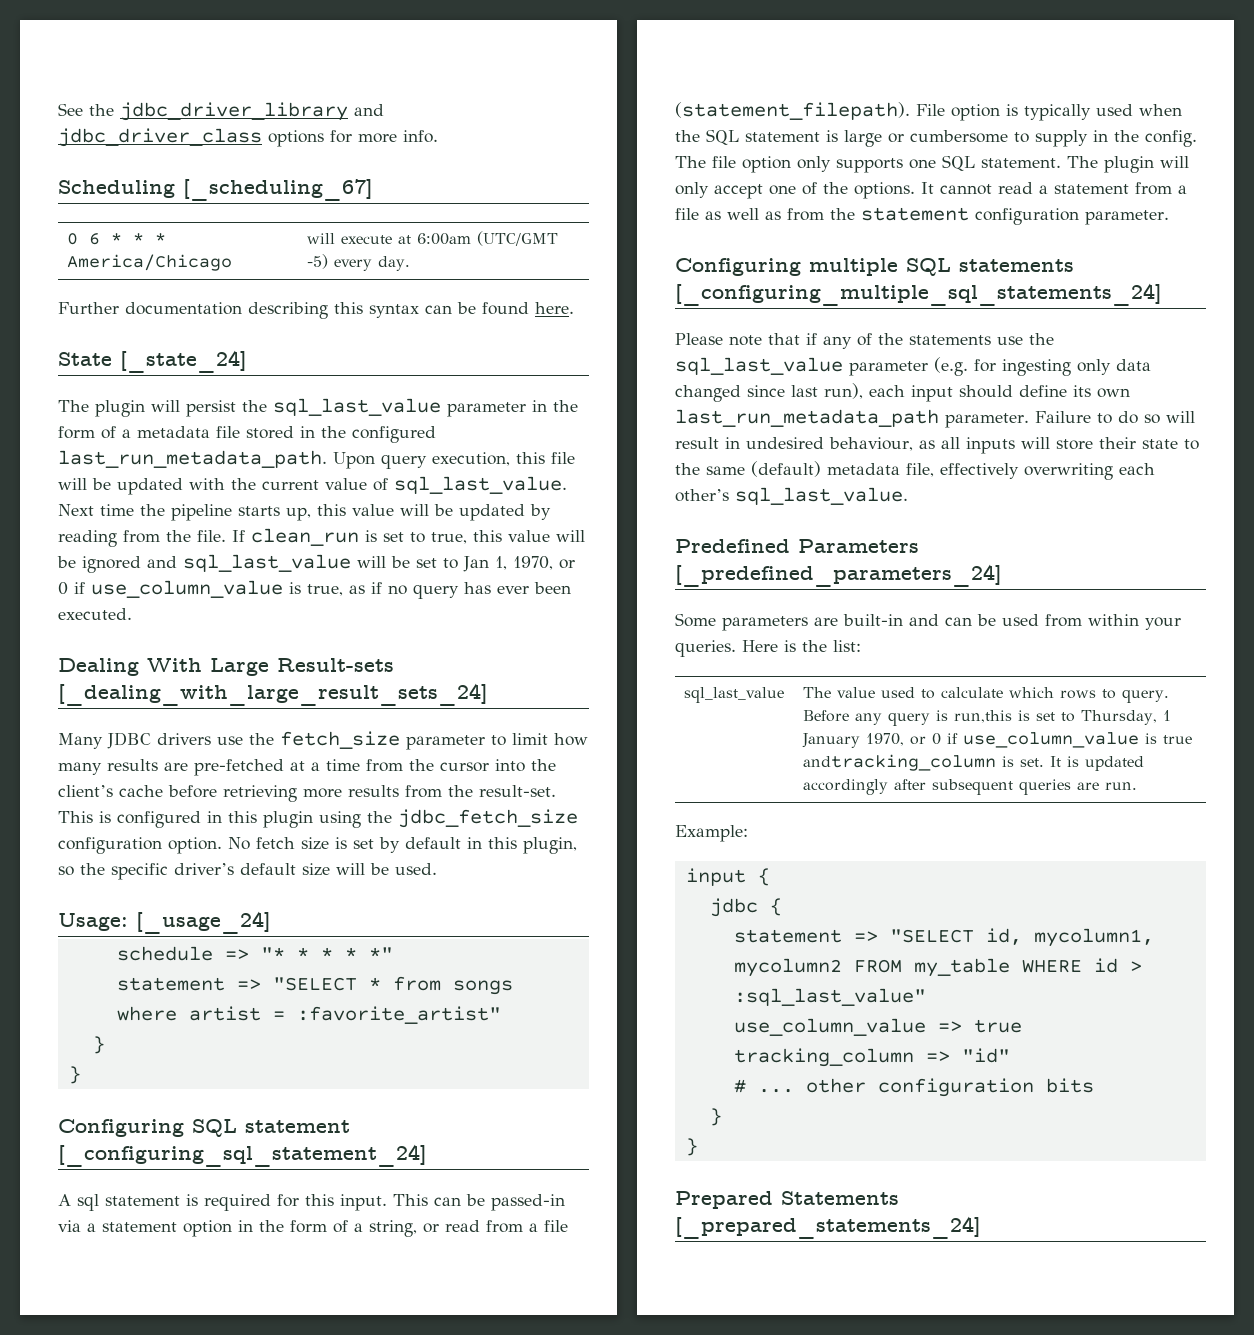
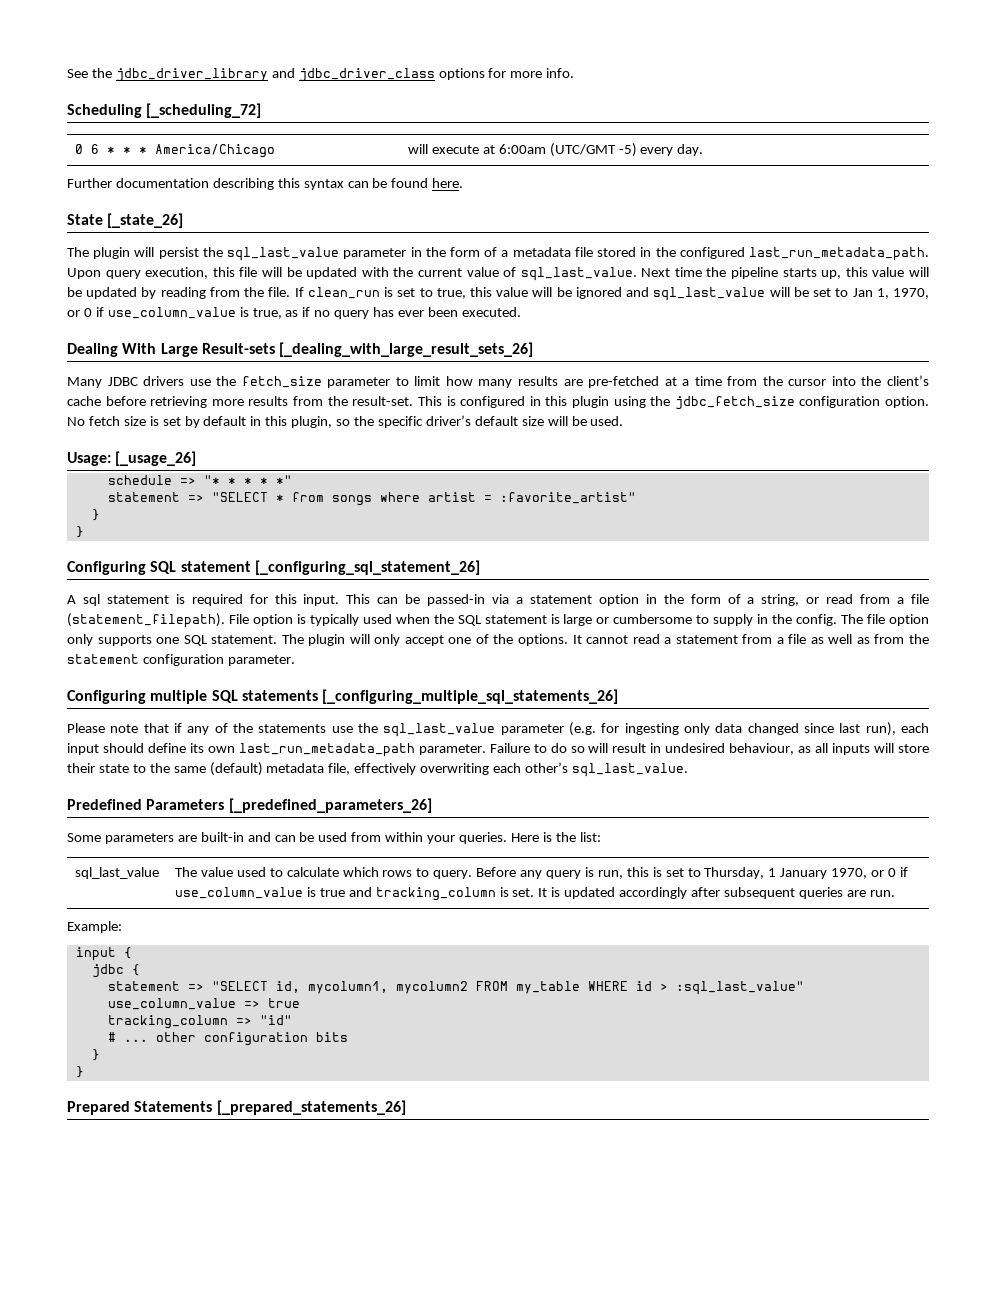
- Scheduling [_scheduling_67]
+ Scheduling [_scheduling_72]
- State [_state_24]
+ State [_state_26]
- Dealing With Large Result-sets [_dealing_with_large_result_sets_24]
+ Dealing With Large Result-sets [_dealing_with_large_result_sets_26]
- Usage: [_usage_24]
+ Usage: [_usage_26]
- Configuring SQL statement [_configuring_sql_statement_24]
+ Configuring SQL statement [_configuring_sql_statement_26]
- Configuring multiple SQL statements [_configuring_multiple_sql_statements_24]
+ Configuring multiple SQL statements [_configuring_multiple_sql_statements_26]
- Predefined Parameters [_predefined_parameters_24]
+ Predefined Parameters [_predefined_parameters_26]
- Before any query is run,this is set to Thursday, 1 January 1970, or 0 if use_column_value is true andtracking_column is set.
+ Before any query is run, this is set to Thursday, 1 January 1970, or 0 if use_column_value is true and tracking_column is set.
- Prepared Statements [_prepared_statements_24]
+ Prepared Statements [_prepared_statements_26]

